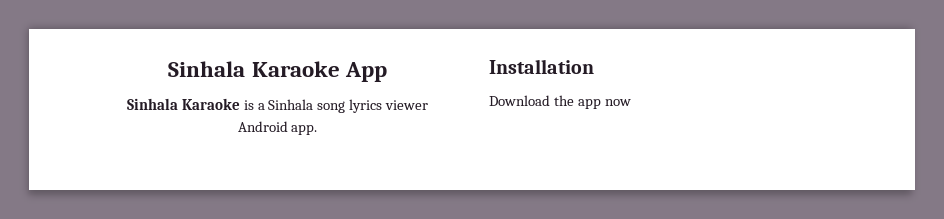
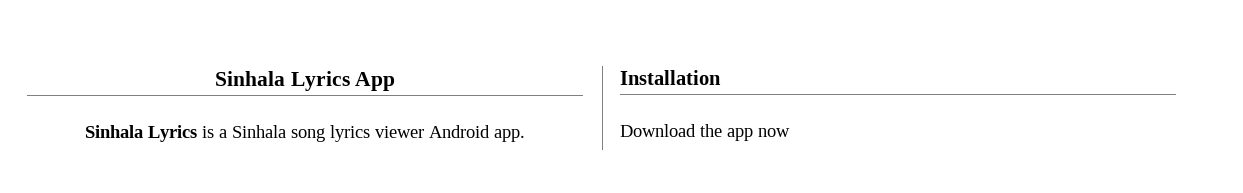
- Sinhala Karaoke App
+ Sinhala Lyrics App
- Sinhala Karaoke is a Sinhala song lyrics viewer Android app.
+ Sinhala Lyrics is a Sinhala song lyrics viewer Android app.

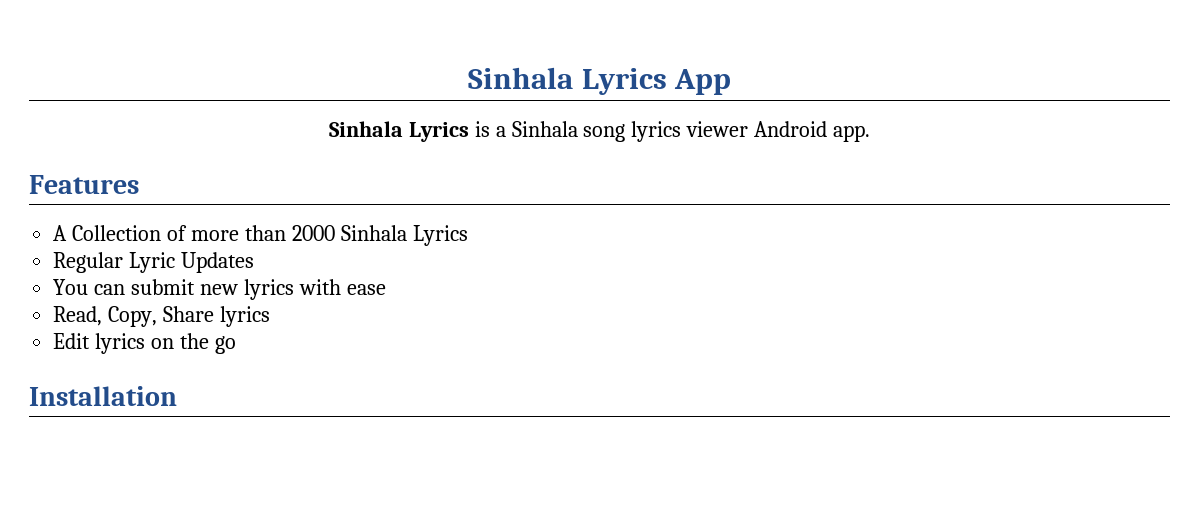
+ Features
+ A Collection of more than 2000 Sinhala Lyrics
+ Regular Lyric Updates
+ You can submit new lyrics with ease
+ Read, Copy, Share lyrics
+ Edit lyrics on the go
  Installation
- Download the app now

